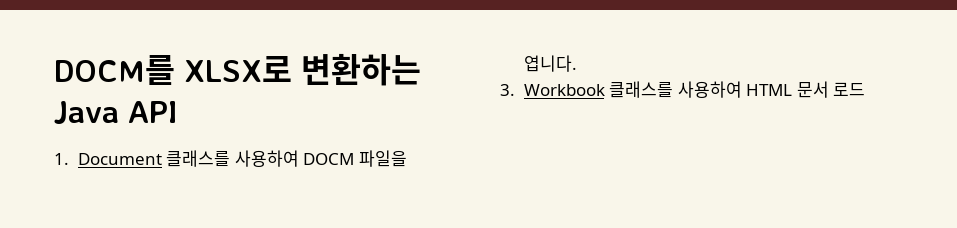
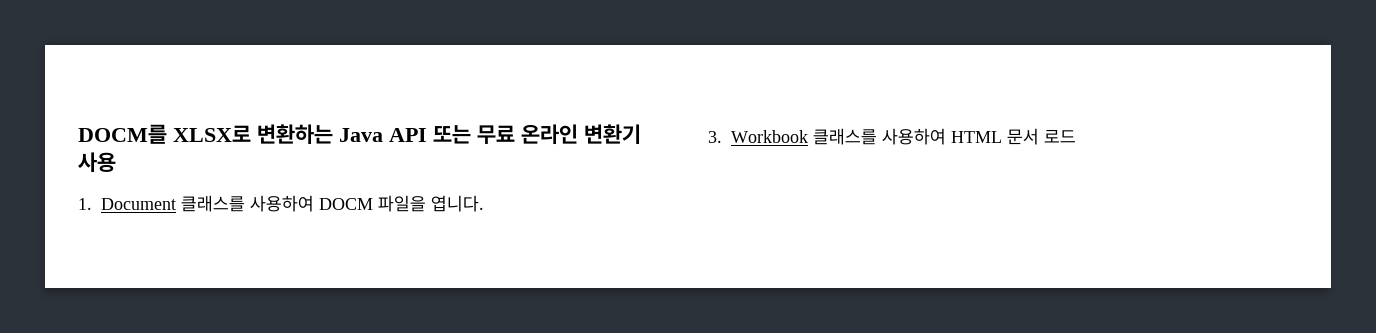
- DOCM를 XLSX로 변환하는 Java API
+ DOCM를 XLSX로 변환하는 Java API 또는 무료 온라인 변환기 사용

